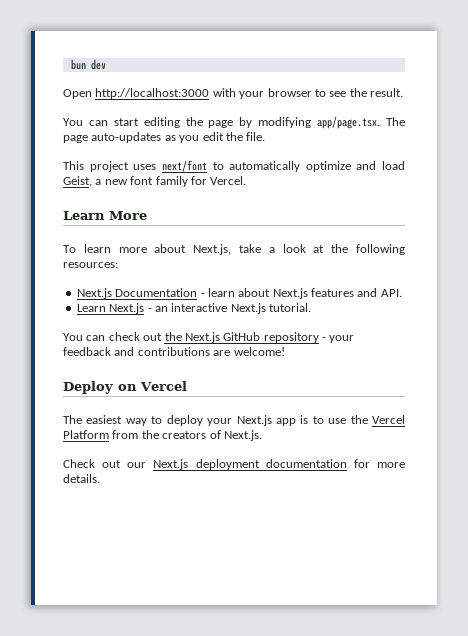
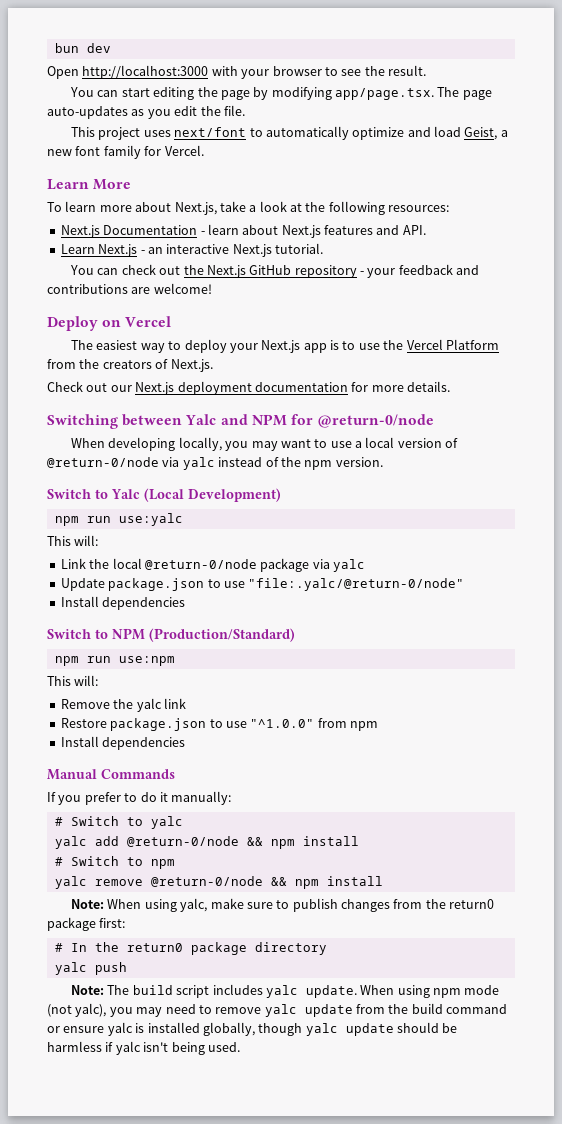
+ Switching between Yalc and NPM for @return-0/node
+ When developing locally, you may want to use a local version of @return-0/node via yalc instead of the npm version.
+ Switch to Yalc (Local Development)
+ npm run use:yalc
+ This will:
+ Link the local @return-0/node package via yalc
+ Update package.json to use "file:.yalc/@return-0/node"
+ Install dependencies
+ Switch to NPM (Production/Standard)
+ npm run use:npm
+ This will:
+ Remove the yalc link
+ Restore package.json to use "^1.0.0" from npm
+ Install dependencies
+ Manual Commands
+ If you prefer to do it manually:
+ # Switch to yalc
+ yalc add @return-0/node && npm install
+ # Switch to npm
+ yalc remove @return-0/node && npm install
+ Note: When using yalc, make sure to publish changes from the return0 package first:
+ # In the return0 package directory
+ yalc push
+ Note: The build script includes yalc update. When using npm mode (not yalc), you may need to remove yalc update from the build command or ensure yalc is installed globally, though yalc update should be harmless if yalc isn't being used.

